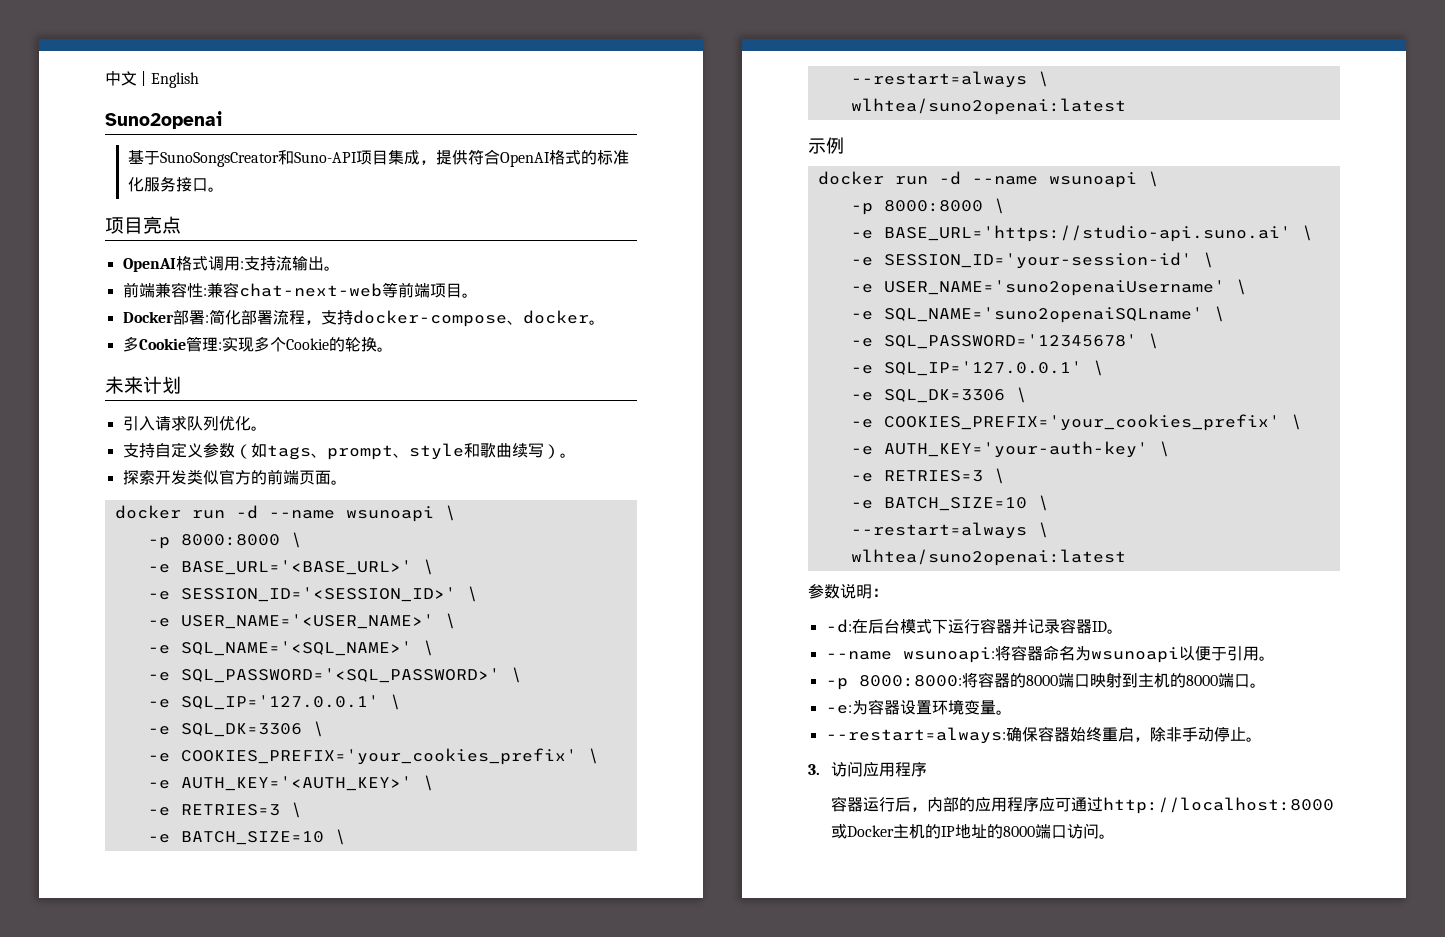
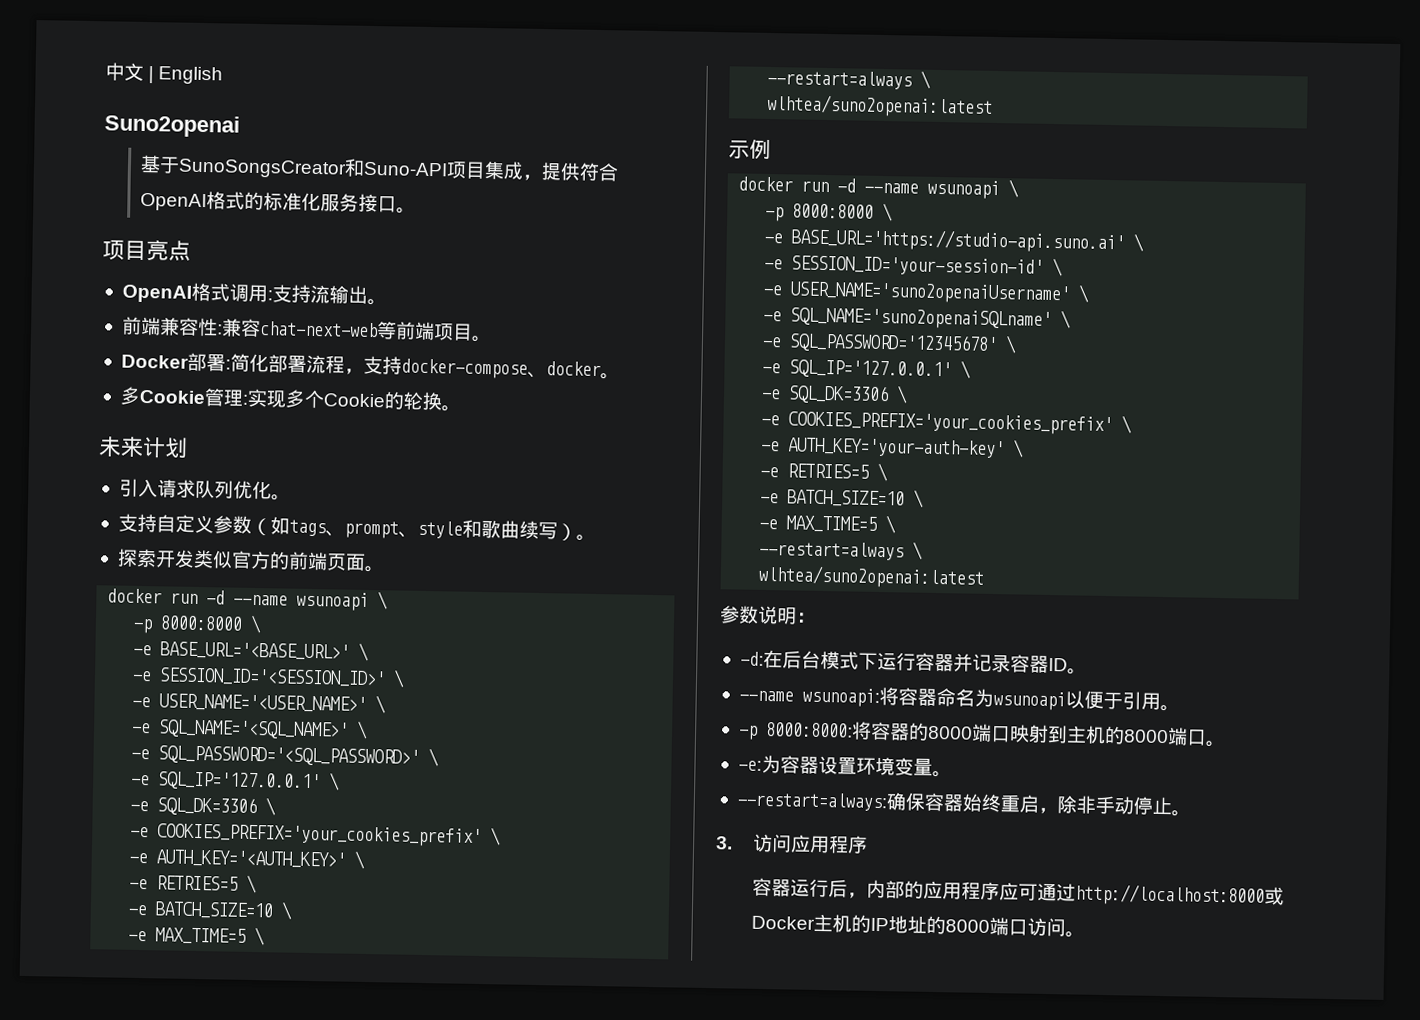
  -e AUTH_KEY='<AUTH_KEY>' \
- -e RETRIES=3 \
+ -e RETRIES=5 \
  -e BATCH_SIZE=10 \
+ -e MAX_TIME=5 \
  -e AUTH_KEY='your-auth-key' \
- -e RETRIES=3 \
+ -e RETRIES=5 \
  -e BATCH_SIZE=10 \
+ -e MAX_TIME=5 \

